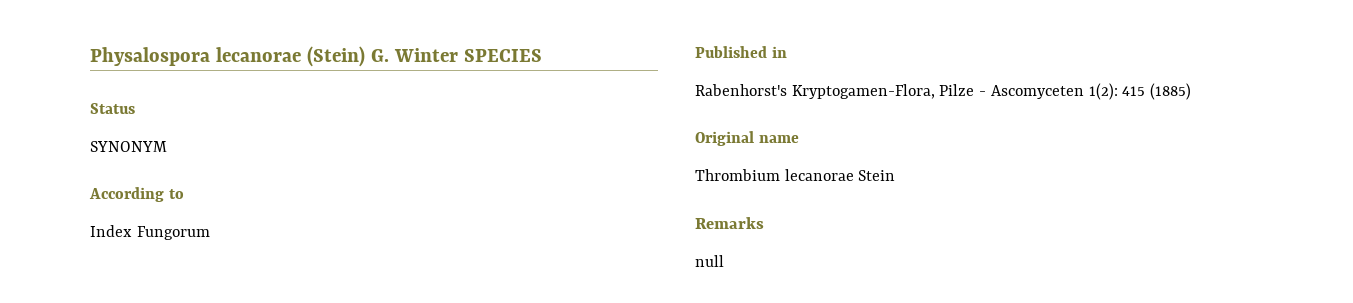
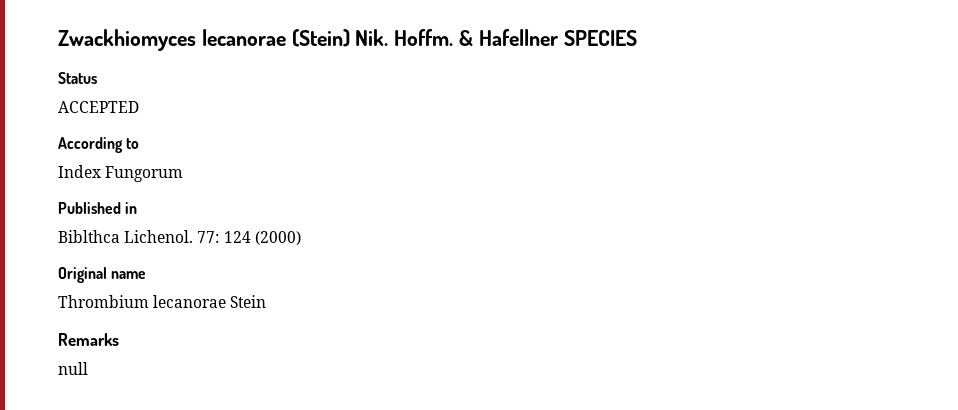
- Physalospora lecanorae (Stein) G. Winter SPECIES
+ Zwackhiomyces lecanorae (Stein) Nik. Hoffm. & Hafellner SPECIES
- SYNONYM
+ ACCEPTED
- Rabenhorst's Kryptogamen-Flora, Pilze - Ascomyceten 1(2): 415 (1885)
+ Biblthca Lichenol. 77: 124 (2000)

